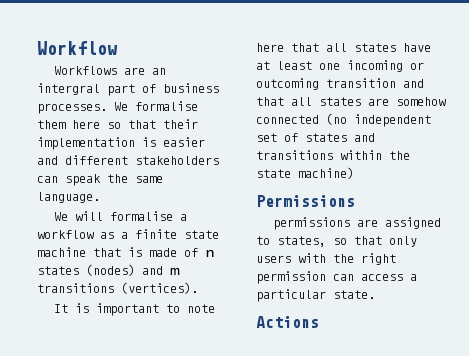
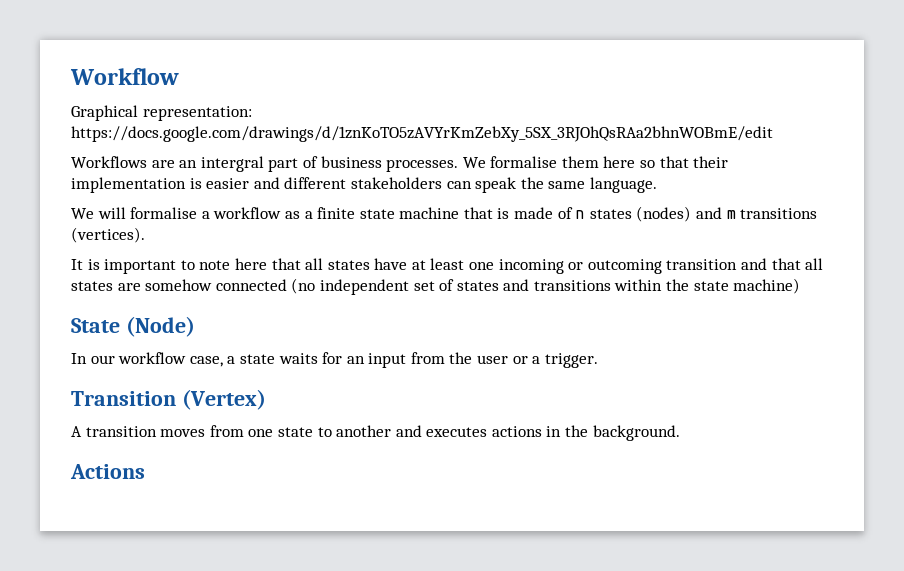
+ Graphical representation: https://docs.google.com/drawings/d/1znKoTO5zAVYrKmZebXy_5SX_3RJOhQsRAa2bhnWOBmE/edit
- Permissions
- permissions are assigned to states, so that only users with the right permission can access a particular state.
+ State (Node)
+ In our workflow case, a state waits for an input from the user or a trigger.
+ Transition (Vertex)
+ A transition moves from one state to another and executes actions in the background.

